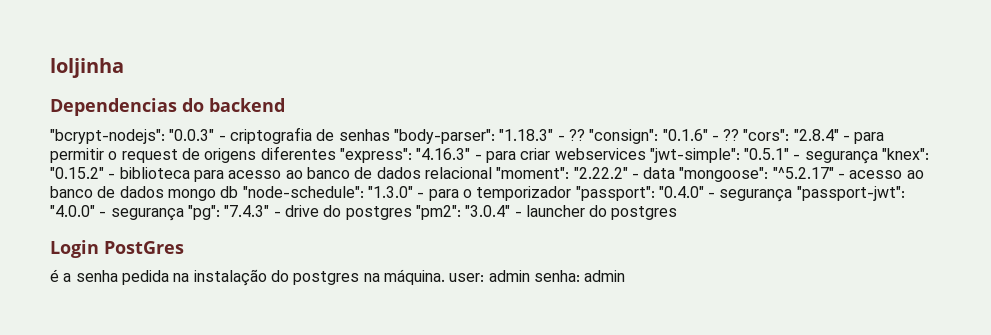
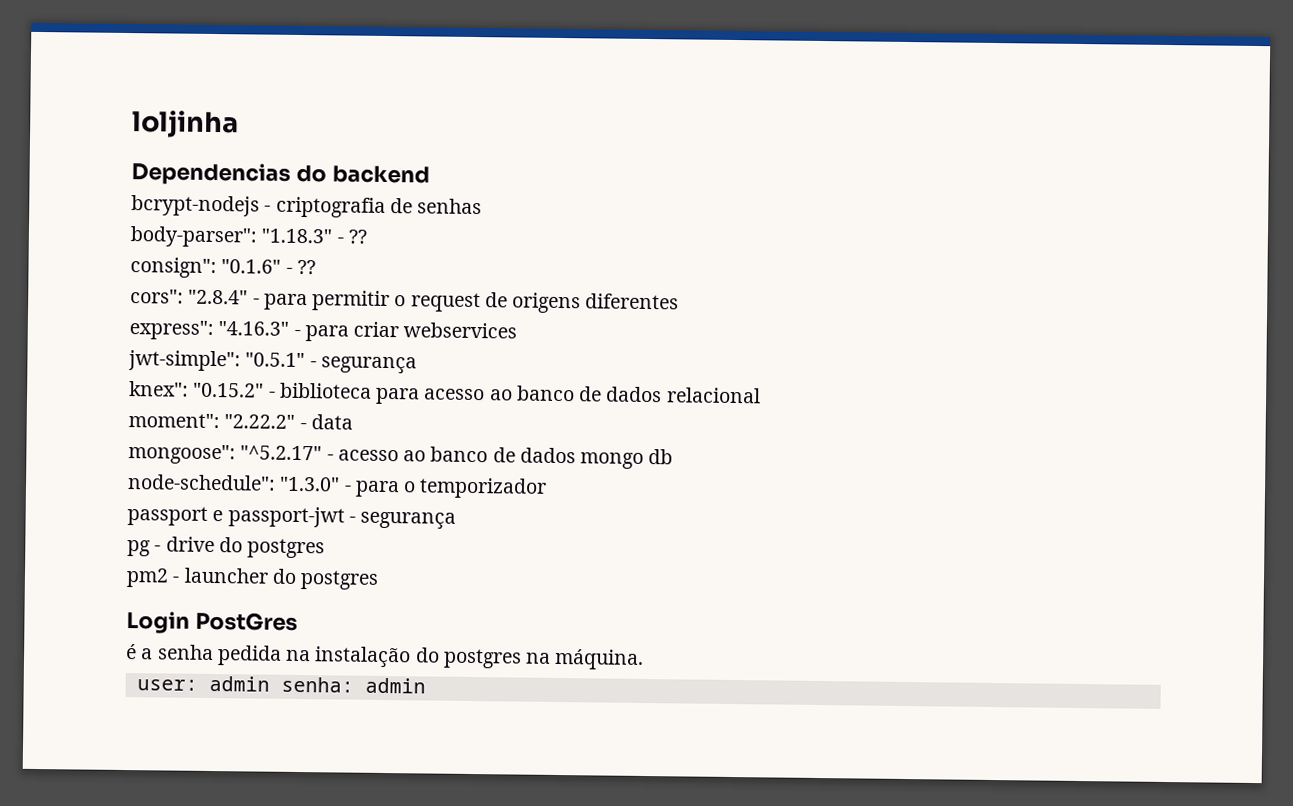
- "bcrypt-nodejs": "0.0.3" - criptografia de senhas "body-parser":
+ bcrypt-nodejs - criptografia de senhas
+ body-parser":
- "1.18.3" - ?? "consign":
+ "1.18.3" - ??
+ consign":
- "0.1.6" - ?? "cors":
+ "0.1.6" - ??
+ cors":
- "2.8.4" - para permitir o request de origens diferentes "express":
+ "2.8.4" - para permitir o request de origens diferentes
+ express":
- "4.16.3" - para criar webservices "jwt-simple":
+ "4.16.3" - para criar webservices
+ jwt-simple":
- "0.5.1" - segurança "knex":
+ "0.5.1" - segurança
+ knex":
- "0.15.2" - biblioteca para acesso ao banco de dados relacional "moment":
+ "0.15.2" - biblioteca para acesso ao banco de dados relacional
+ moment":
- "2.22.2" - data "mongoose":
+ "2.22.2" - data
+ mongoose":
- "^5.2.17" - acesso ao banco de dados mongo db "node-schedule":
+ "^5.2.17" - acesso ao banco de dados mongo db
+ node-schedule":
- "1.3.0" - para o temporizador "passport": "0.4.0" - segurança "passport-jwt": "4.0.0" - segurança "pg": "7.4.3" - drive do postgres "pm2": "3.0.4" - launcher do postgres
+ "1.3.0" - para o temporizador
+ passport e passport-jwt - segurança
+ pg - drive do postgres
+ pm2 - launcher do postgres
- é a senha pedida na instalação do postgres na máquina. user: admin senha: admin
+ é a senha pedida na instalação do postgres na máquina.
+ user: admin senha: admin

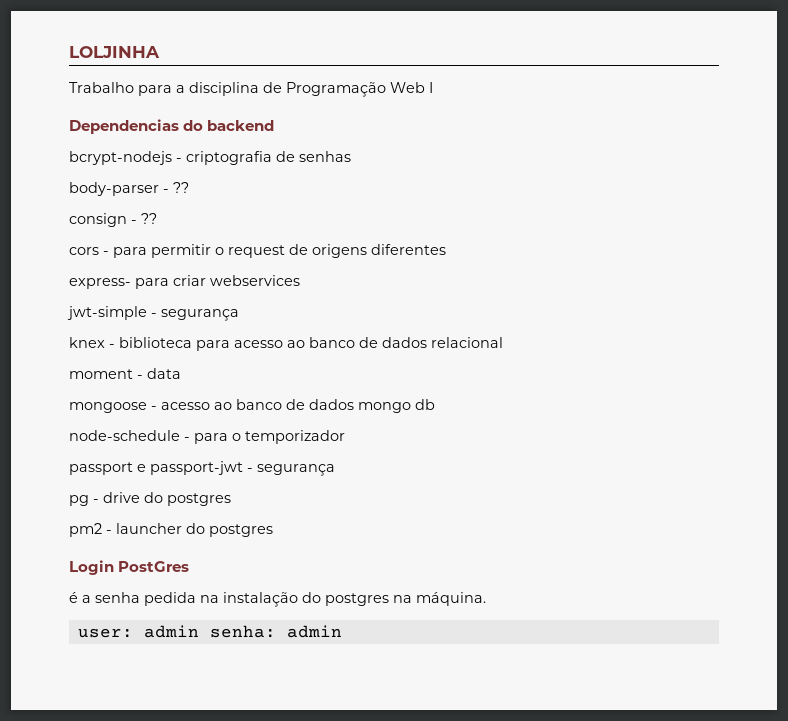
- loljinha
+ LOLJINHA
+ Trabalho para a disciplina de Programação Web I
- body-parser": "1.18.3" - ??
- consign": "0.1.6" - ??
- cors": "2.8.4" - para permitir o request de origens diferentes
+ body-parser - ??
+ consign - ??
+ cors - para permitir o request de origens diferentes
- express": "4.16.3" - para criar webservices
+ express- para criar webservices
- jwt-simple": "0.5.1" - segurança
- knex": "0.15.2" - biblioteca para acesso ao banco de dados relacional
+ jwt-simple - segurança
+ knex - biblioteca para acesso ao banco de dados relacional
- moment": "2.22.2" - data
+ moment - data
- mongoose": "^5.2.17" - acesso ao banco de dados mongo db
+ mongoose - acesso ao banco de dados mongo db
- node-schedule": "1.3.0" - para o temporizador
+ node-schedule - para o temporizador

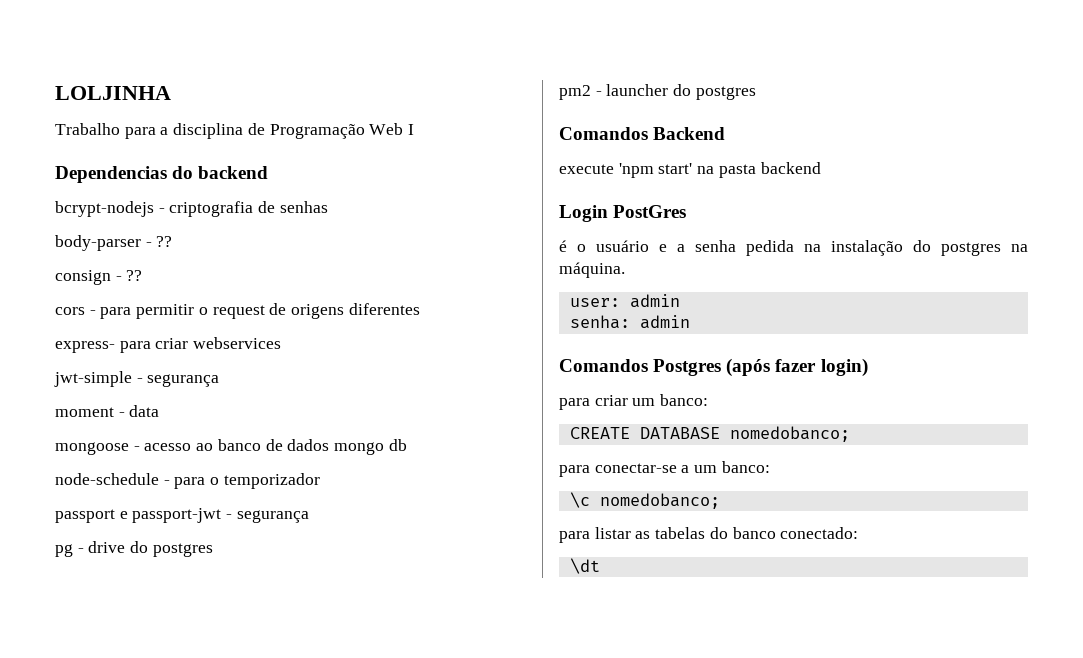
- knex - biblioteca para acesso ao banco de dados relacional
+ Comandos Backend
+ execute 'npm start' na pasta backend
- é a senha pedida na instalação do postgres na máquina.
+ é o usuário e a senha pedida na instalação do postgres na máquina.
- user: admin senha: admin
+ user: admin
+ senha: admin
+ Comandos Postgres (após fazer login)
+ para criar um banco:
+ CREATE DATABASE nomedobanco;
+ para conectar-se a um banco:
+ \c nomedobanco;
+ para listar as tabelas do banco conectado:
+ \dt

